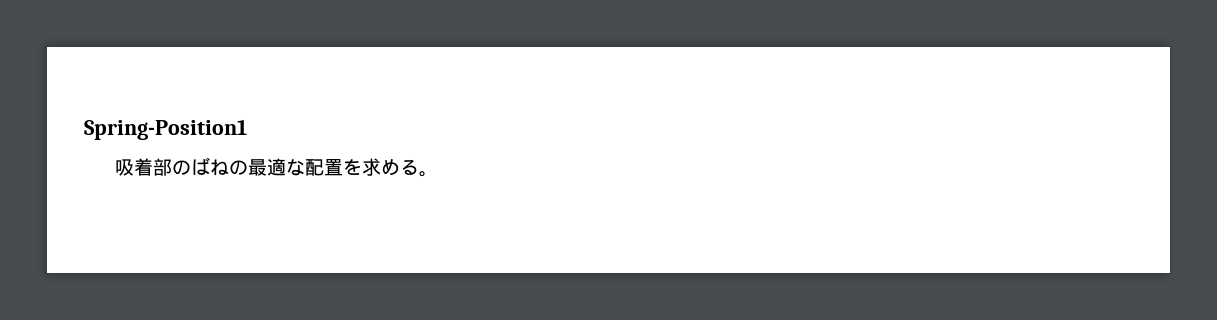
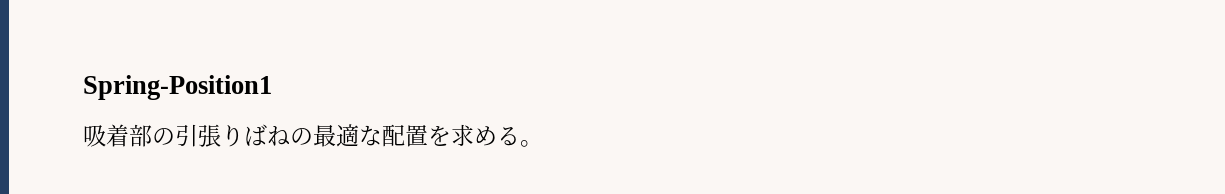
- 吸着部のばねの最適な配置を求める。
+ 吸着部の引張りばねの最適な配置を求める。

